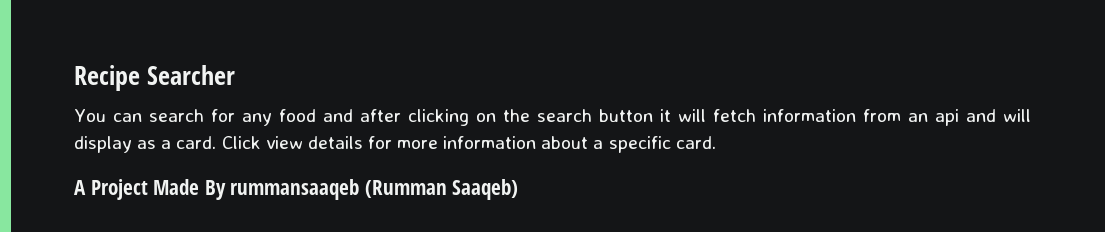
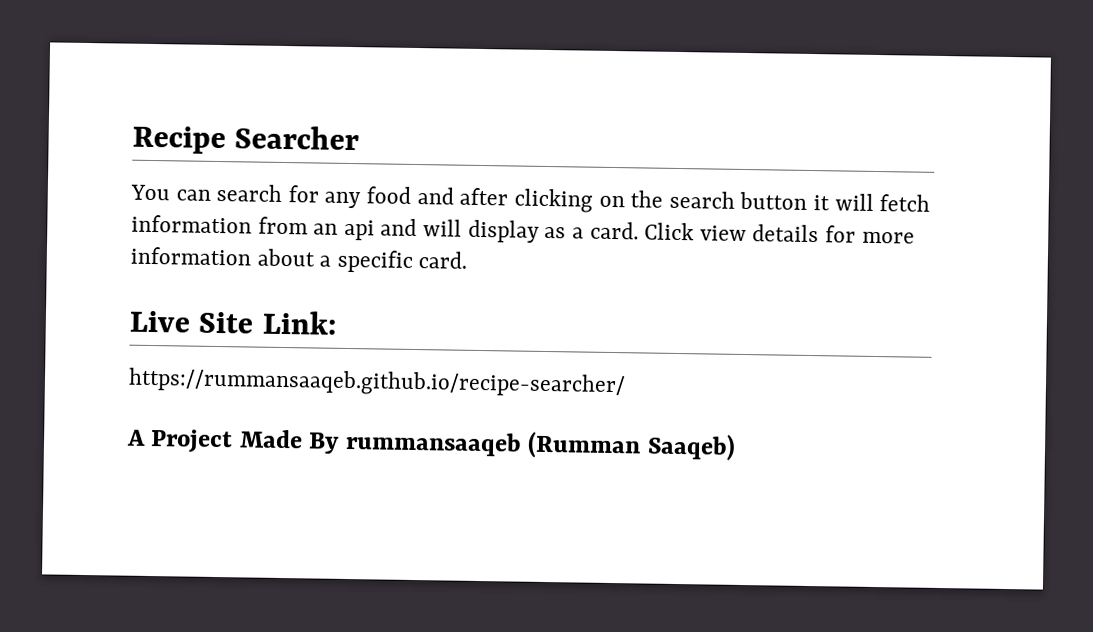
+ Live Site Link:
+ https://rummansaaqeb.github.io/recipe-searcher/

